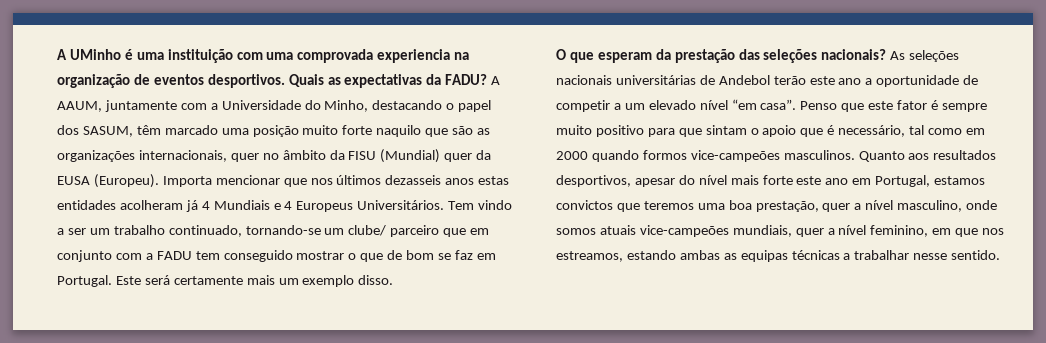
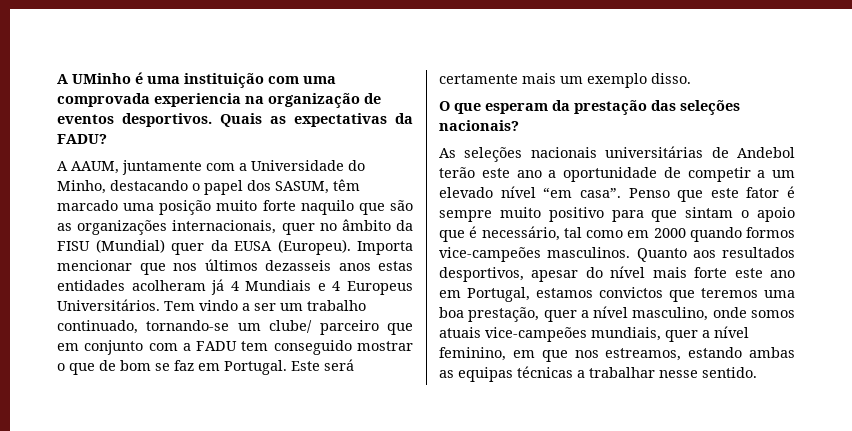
- Quais as expectativas da FADU? A AAUM, juntamente com a Universidade do Minho, destacando o papel dos SASUM, têm marcado uma posição muito forte naquilo que são as organizações internacionais, quer no âmbito da FISU (Mundial) quer da EUSA (Europeu).
+ Quais as expectativas da FADU?
+ A AAUM, juntamente com a Universidade do Minho, destacando o papel dos SASUM, têm marcado uma posição muito forte naquilo que são as organizações internacionais, quer no âmbito da FISU (Mundial) quer da EUSA (Europeu).
- O que esperam da prestação das seleções nacionais? As seleções nacionais universitárias de Andebol terão este ano a oportunidade de competir a um elevado nível “em casa”.
+ O que esperam da prestação das seleções nacionais?
+ As seleções nacionais universitárias de Andebol terão este ano a oportunidade de competir a um elevado nível “em casa”.

